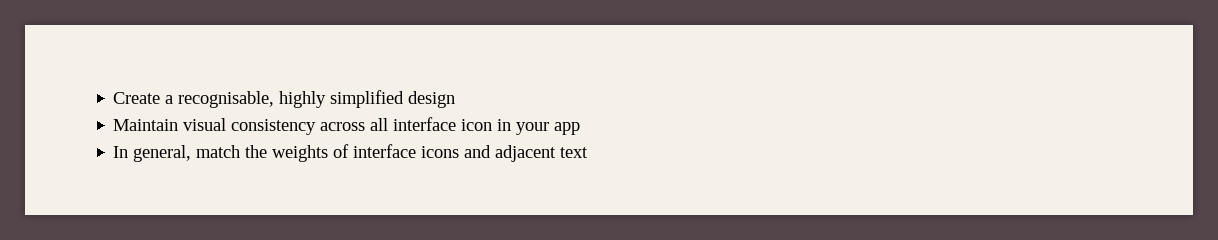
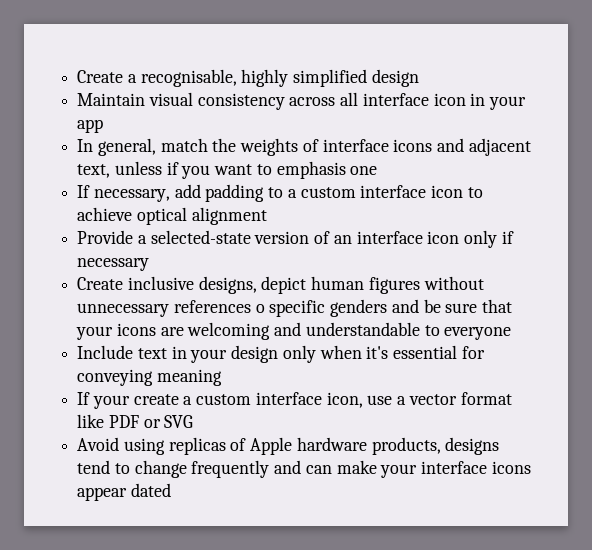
- In general, match the weights of interface icons and adjacent text
+ In general, match the weights of interface icons and adjacent text, unless if you want to emphasis one
+ If necessary, add padding to a custom interface icon to achieve optical alignment
+ Provide a selected-state version of an interface icon only if necessary
+ Create inclusive designs, depict human figures without unnecessary references o specific genders and be sure that your icons are welcoming and understandable to everyone
+ Include text in your design only when it's essential for conveying meaning
+ If your create a custom interface icon, use a vector format like PDF or SVG
+ Avoid using replicas of Apple hardware products, designs tend to change frequently and can make your interface icons appear dated

